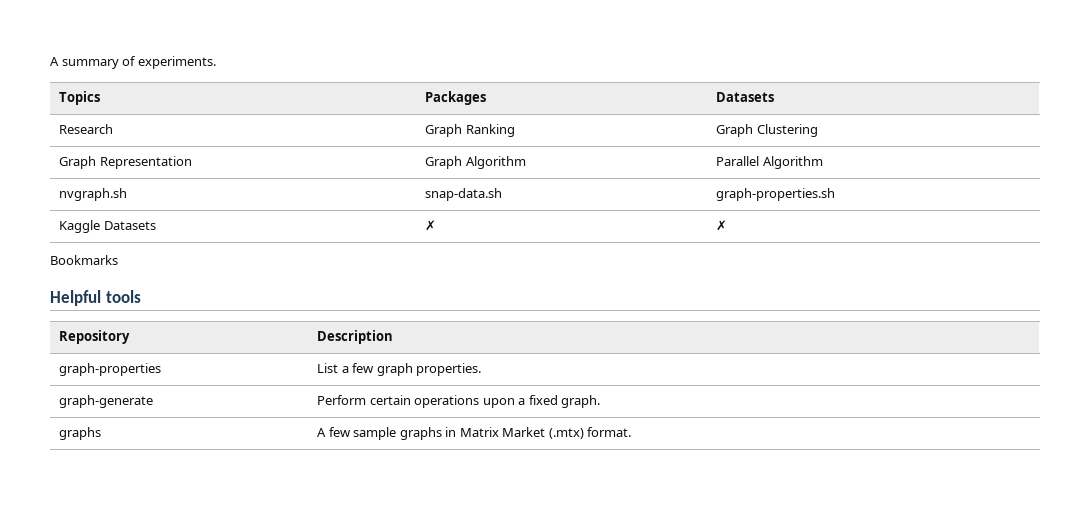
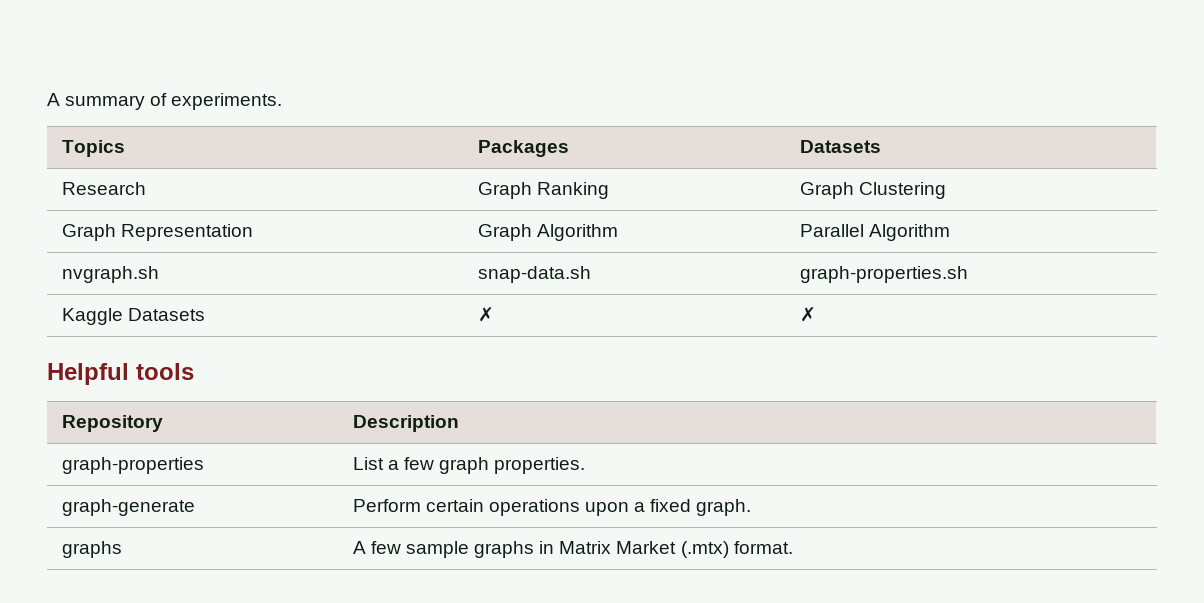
- Bookmarks

